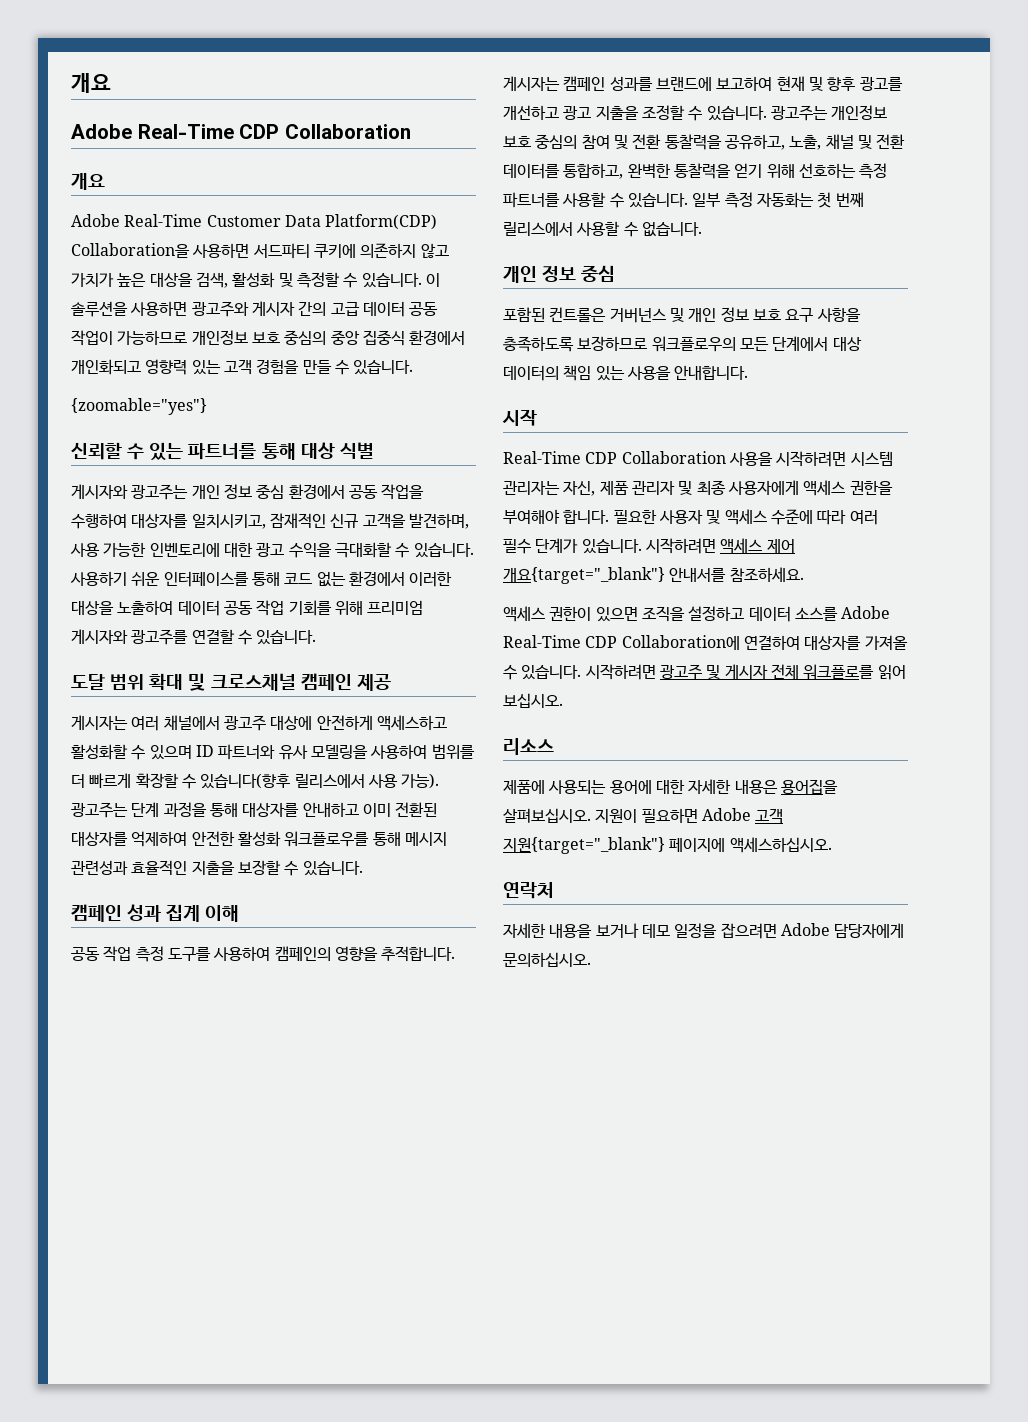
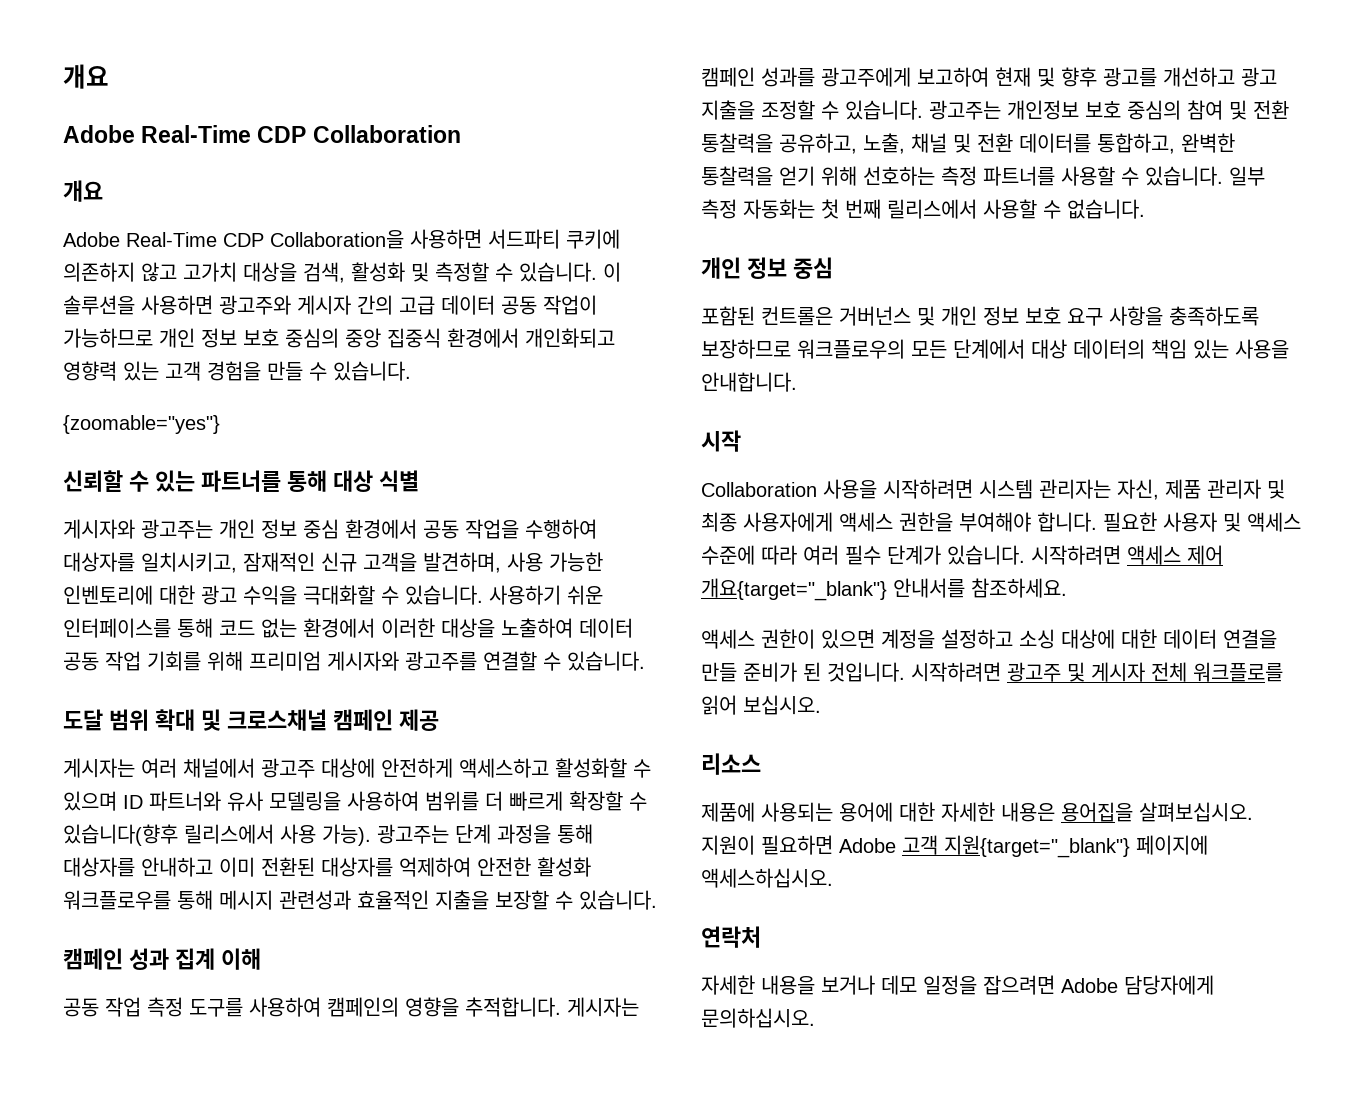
- Adobe Real-Time Customer Data Platform(CDP) Collaboration을 사용하면 서드파티 쿠키에 의존하지 않고 가치가 높은 대상을 검색, 활성화 및 측정할 수 있습니다.
+ Adobe Real-Time CDP Collaboration을 사용하면 서드파티 쿠키에 의존하지 않고 고가치 대상을 검색, 활성화 및 측정할 수 있습니다.
- 이 솔루션을 사용하면 광고주와 게시자 간의 고급 데이터 공동 작업이 가능하므로 개인정보 보호 중심의 중앙 집중식 환경에서 개인화되고 영향력 있는 고객 경험을 만들 수 있습니다.
+ 이 솔루션을 사용하면 광고주와 게시자 간의 고급 데이터 공동 작업이 가능하므로 개인 정보 보호 중심의 중앙 집중식 환경에서 개인화되고 영향력 있는 고객 경험을 만들 수 있습니다.
- 게시자는 캠페인 성과를 브랜드에 보고하여 현재 및 향후 광고를 개선하고 광고 지출을 조정할 수 있습니다.
+ 게시자는 캠페인 성과를 광고주에게 보고하여 현재 및 향후 광고를 개선하고 광고 지출을 조정할 수 있습니다.
- Real-Time CDP Collaboration 사용을 시작하려면 시스템 관리자는 자신, 제품 관리자 및 최종 사용자에게 액세스 권한을 부여해야 합니다.
+ Collaboration 사용을 시작하려면 시스템 관리자는 자신, 제품 관리자 및 최종 사용자에게 액세스 권한을 부여해야 합니다.
- 액세스 권한이 있으면 조직을 설정하고 데이터 소스를 Adobe Real-Time CDP Collaboration에 연결하여 대상자를 가져올 수 있습니다.
+ 액세스 권한이 있으면 계정을 설정하고 소싱 대상에 대한 데이터 연결을 만들 준비가 된 것입니다.

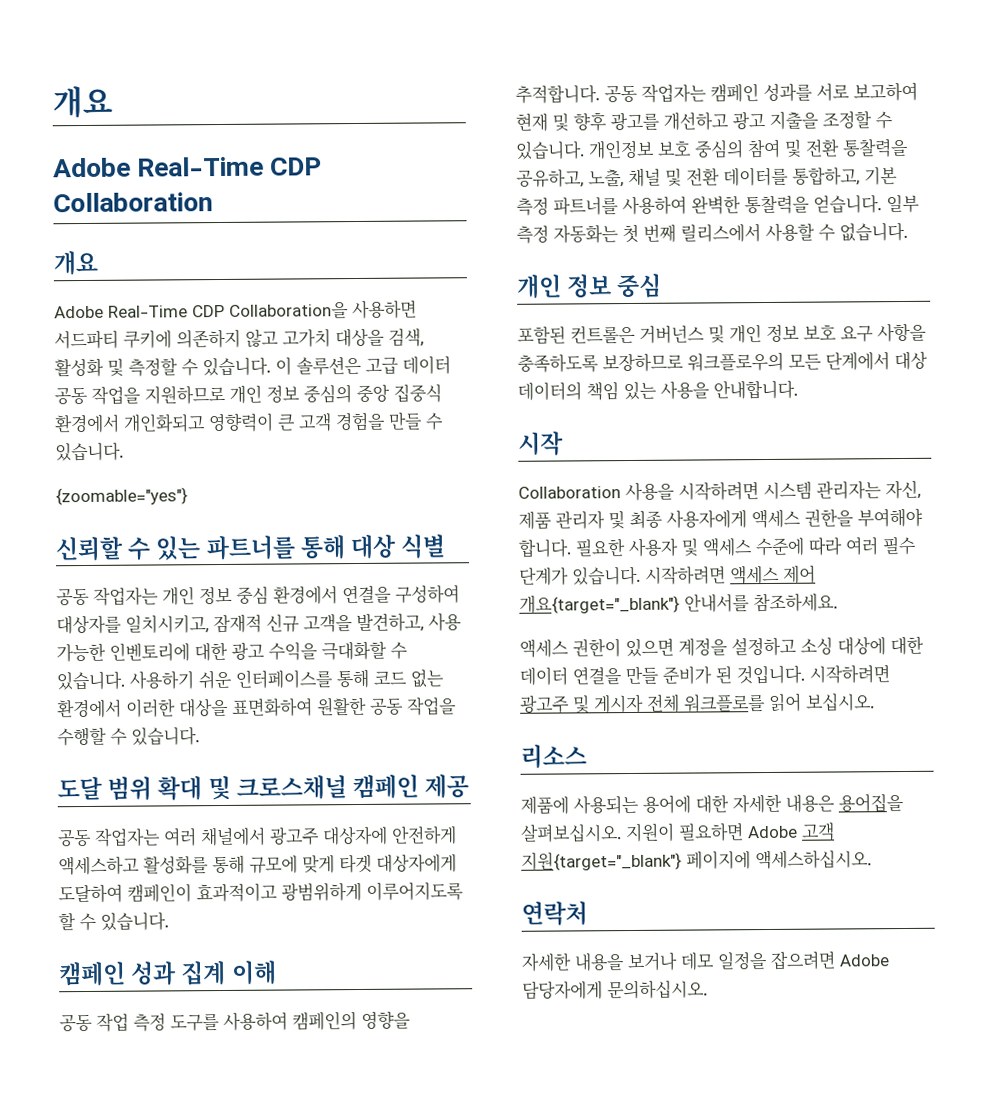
- 이 솔루션을 사용하면 광고주와 게시자 간의 고급 데이터 공동 작업이 가능하므로 개인 정보 보호 중심의 중앙 집중식 환경에서 개인화되고 영향력 있는 고객 경험을 만들 수 있습니다.
+ 이 솔루션은 고급 데이터 공동 작업을 지원하므로 개인 정보 중심의 중앙 집중식 환경에서 개인화되고 영향력이 큰 고객 경험을 만들 수 있습니다.
- 게시자와 광고주는 개인 정보 중심 환경에서 공동 작업을 수행하여 대상자를 일치시키고, 잠재적인 신규 고객을 발견하며, 사용 가능한 인벤토리에 대한 광고 수익을 극대화할 수 있습니다.
+ 공동 작업자는 개인 정보 중심 환경에서 연결을 구성하여 대상자를 일치시키고, 잠재적 신규 고객을 발견하고, 사용 가능한 인벤토리에 대한 광고 수익을 극대화할 수 있습니다.
- 사용하기 쉬운 인터페이스를 통해 코드 없는 환경에서 이러한 대상을 노출하여 데이터 공동 작업 기회를 위해 프리미엄 게시자와 광고주를 연결할 수 있습니다.
+ 사용하기 쉬운 인터페이스를 통해 코드 없는 환경에서 이러한 대상을 표면화하여 원활한 공동 작업을 수행할 수 있습니다.
- 게시자는 여러 채널에서 광고주 대상에 안전하게 액세스하고 활성화할 수 있으며 ID 파트너와 유사 모델링을 사용하여 범위를 더 빠르게 확장할 수 있습니다(향후 릴리스에서 사용 가능). 광고주는 단계 과정을 통해 대상자를 안내하고 이미 전환된 대상자를 억제하여 안전한 활성화 워크플로우를 통해 메시지 관련성과 효율적인 지출을 보장할 수 있습니다.
+ 공동 작업자는 여러 채널에서 광고주 대상자에 안전하게 액세스하고 활성화를 통해 규모에 맞게 타겟 대상자에게 도달하여 캠페인이 효과적이고 광범위하게 이루어지도록 할 수 있습니다.
- 게시자는 캠페인 성과를 광고주에게 보고하여 현재 및 향후 광고를 개선하고 광고 지출을 조정할 수 있습니다.
+ 공동 작업자는 캠페인 성과를 서로 보고하여 현재 및 향후 광고를 개선하고 광고 지출을 조정할 수 있습니다.
- 광고주는 개인정보 보호 중심의 참여 및 전환 통찰력을 공유하고, 노출, 채널 및 전환 데이터를 통합하고, 완벽한 통찰력을 얻기 위해 선호하는 측정 파트너를 사용할 수 있습니다.
+ 개인정보 보호 중심의 참여 및 전환 통찰력을 공유하고, 노출, 채널 및 전환 데이터를 통합하고, 기본 측정 파트너를 사용하여 완벽한 통찰력을 얻습니다.

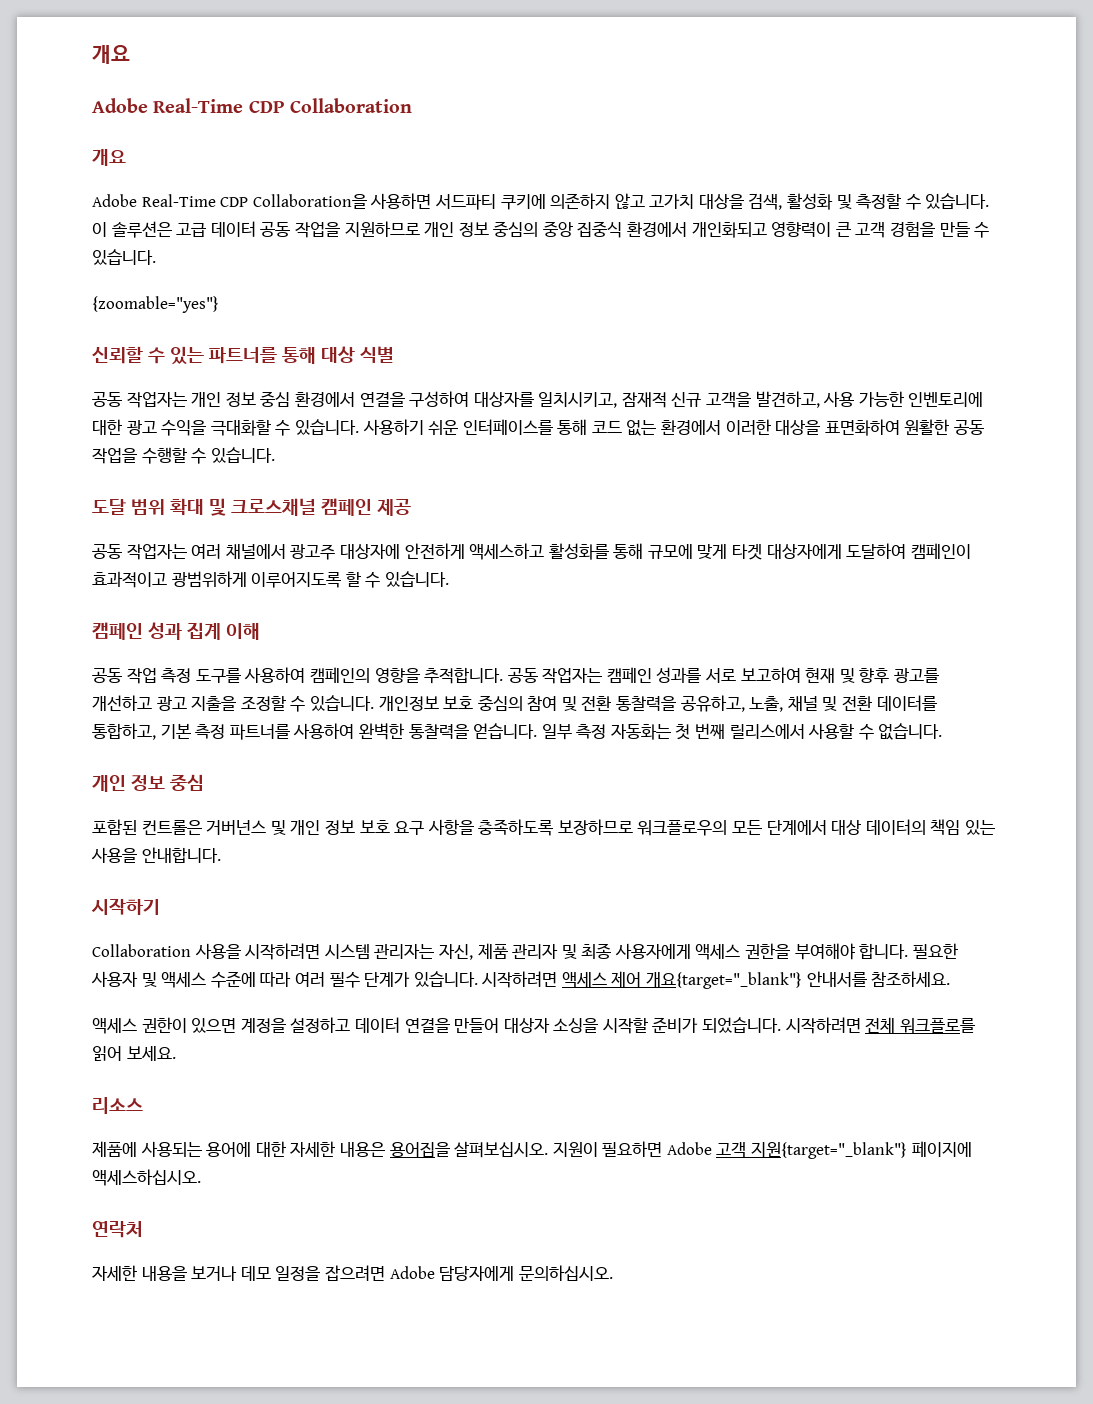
- 시작
+ 시작하기
- 액세스 권한이 있으면 계정을 설정하고 소싱 대상에 대한 데이터 연결을 만들 준비가 된 것입니다. 시작하려면 광고주 및 게시자 전체 워크플로를 읽어 보십시오.
+ 액세스 권한이 있으면 계정을 설정하고 데이터 연결을 만들어 대상자 소싱을 시작할 준비가 되었습니다. 시작하려면 전체 워크플로를 읽어 보세요.

